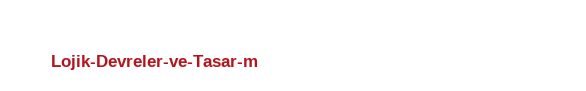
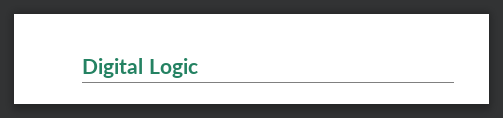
- Lojik-Devreler-ve-Tasar-m
+ Digital Logic

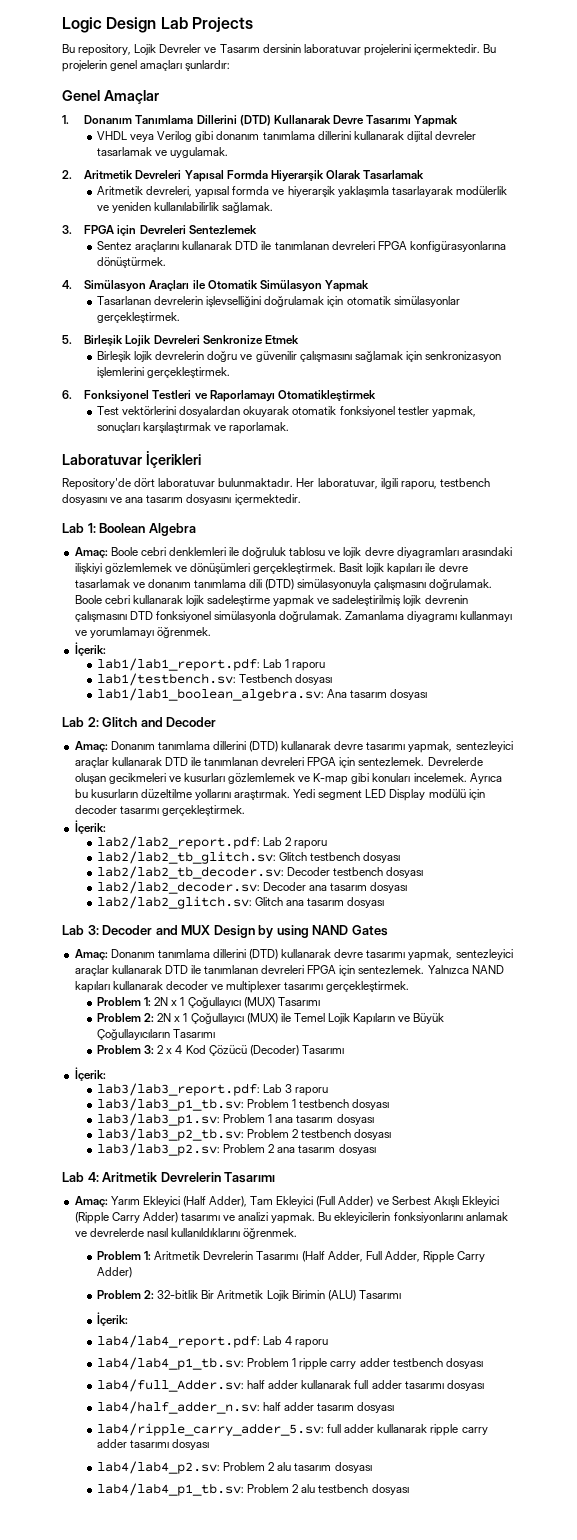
- Digital Logic
+ Logic Design Lab Projects
+ Bu repository, Lojik Devreler ve Tasarım dersinin laboratuvar projelerini içermektedir. Bu projelerin genel amaçları şunlardır:
+ Genel Amaçlar
+ 1. Donanım Tanımlama Dillerini (DTD) Kullanarak Devre Tasarımı Yapmak
+ VHDL veya Verilog gibi donanım tanımlama dillerini kullanarak dijital devreler tasarlamak ve uygulamak.
+ 2. Aritmetik Devreleri Yapısal Formda Hiyerarşik Olarak Tasarlamak
+ Aritmetik devreleri, yapısal formda ve hiyerarşik yaklaşımla tasarlayarak modülerlik ve yeniden kullanılabilirlik sağlamak.
+ 3. FPGA için Devreleri Sentezlemek
+ Sentez araçlarını kullanarak DTD ile tanımlanan devreleri FPGA konfigürasyonlarına dönüştürmek.
+ 4. Simülasyon Araçları ile Otomatik Simülasyon Yapmak
+ Tasarlanan devrelerin işlevselliğini doğrulamak için otomatik simülasyonlar gerçekleştirmek.
+ 5. Birleşik Lojik Devreleri Senkronize Etmek
+ Birleşik lojik devrelerin doğru ve güvenilir çalışmasını sağlamak için senkronizasyon işlemlerini gerçekleştirmek.
+ 6. Fonksiyonel Testleri ve Raporlamayı Otomatikleştirmek
+ Test vektörlerini dosyalardan okuyarak otomatik fonksiyonel testler yapmak, sonuçları karşılaştırmak ve raporlamak.
+ Laboratuvar İçerikleri
+ Repository'de dört laboratuvar bulunmaktadır. Her laboratuvar, ilgili raporu, testbench dosyasını ve ana tasarım dosyasını içermektedir.
+ Lab 1: Boolean Algebra
+ Amaç: Boole cebri denklemleri ile doğruluk tablosu ve lojik devre diyagramları arasındaki ilişkiyi gözlemlemek ve dönüşümleri gerçekleştirmek. Basit lojik kapıları ile devre tasarlamak ve donanım tanımlama dili (DTD) simülasyonuyla çalışmasını doğrulamak. Boole cebri kullanarak lojik sadeleştirme yapmak ve sadeleştirilmiş lojik devrenin çalışmasını DTD fonksiyonel simülasyonla doğrulamak. Zamanlama diyagramı kullanmayı ve yorumlamayı öğrenmek.
+ İçerik:
+ lab1/lab1_report.pdf: Lab 1 raporu
+ lab1/testbench.sv: Testbench dosyası
+ lab1/lab1_boolean_algebra.sv: Ana tasarım dosyası
+ Lab 2: Glitch and Decoder
+ Amaç: Donanım tanımlama dillerini (DTD) kullanarak devre tasarımı yapmak, sentezleyici araçlar kullanarak DTD ile tanımlanan devreleri FPGA için sentezlemek. Devrelerde oluşan gecikmeleri ve kusurları gözlemlemek ve K-map gibi konuları incelemek. Ayrıca bu kusurların düzeltilme yollarını araştırmak. Yedi segment LED Display modülü için decoder tasarımı gerçekleştirmek.
+ İçerik:
+ lab2/lab2_report.pdf: Lab 2 raporu
+ lab2/lab2_tb_glitch.sv: Glitch testbench dosyası
+ lab2/lab2_tb_decoder.sv: Decoder testbench dosyası
+ lab2/lab2_decoder.sv: Decoder ana tasarım dosyası
+ lab2/lab2_glitch.sv: Glitch ana tasarım dosyası
+ Lab 3: Decoder and MUX Design by using NAND Gates
+ Amaç: Donanım tanımlama dillerini (DTD) kullanarak devre tasarımı yapmak, sentezleyici araçlar kullanarak DTD ile tanımlanan devreleri FPGA için sentezlemek. Yalnızca NAND kapıları kullanarak decoder ve multiplexer tasarımı gerçekleştirmek.
+ Problem 1: 2N x 1 Çoğullayıcı (MUX) Tasarımı
+ Problem 2: 2N x 1 Çoğullayıcı (MUX) ile Temel Lojik Kapıların ve Büyük Çoğullayıcıların Tasarımı
+ Problem 3: 2 x 4 Kod Çözücü (Decoder) Tasarımı
+ İçerik:
+ lab3/lab3_report.pdf: Lab 3 raporu
+ lab3/lab3_p1_tb.sv: Problem 1 testbench dosyası
+ lab3/lab3_p1.sv: Problem 1 ana tasarım dosyası
+ lab3/lab3_p2_tb.sv: Problem 2 testbench dosyası
+ lab3/lab3_p2.sv: Problem 2 ana tasarım dosyası
+ Lab 4: Aritmetik Devrelerin Tasarımı
+ Amaç: Yarım Ekleyici (Half Adder), Tam Ekleyici (Full Adder) ve Serbest Akışlı Ekleyici (Ripple Carry Adder) tasarımı ve analizi yapmak. Bu ekleyicilerin fonksiyonlarını anlamak ve devrelerde nasıl kullanıldıklarını öğrenmek.
+ Problem 1: Aritmetik Devrelerin Tasarımı (Half Adder, Full Adder, Ripple Carry Adder)
+ Problem 2: 32-bitlik Bir Aritmetik Lojik Birimin (ALU) Tasarımı
+ İçerik:
+ lab4/lab4_report.pdf: Lab 4 raporu
+ lab4/lab4_p1_tb.sv: Problem 1 ripple carry adder testbench dosyası
+ lab4/full_Adder.sv: half adder kullanarak full adder tasarımı dosyası
+ lab4/half_adder_n.sv: half adder tasarım dosyası
+ lab4/ripple_carry_adder_5.sv: full adder kullanarak ripple carry adder tasarımı dosyası
+ lab4/lab4_p2.sv: Problem 2 alu tasarım dosyası
+ lab4/lab4_p1_tb.sv: Problem 2 alu testbench dosyası

